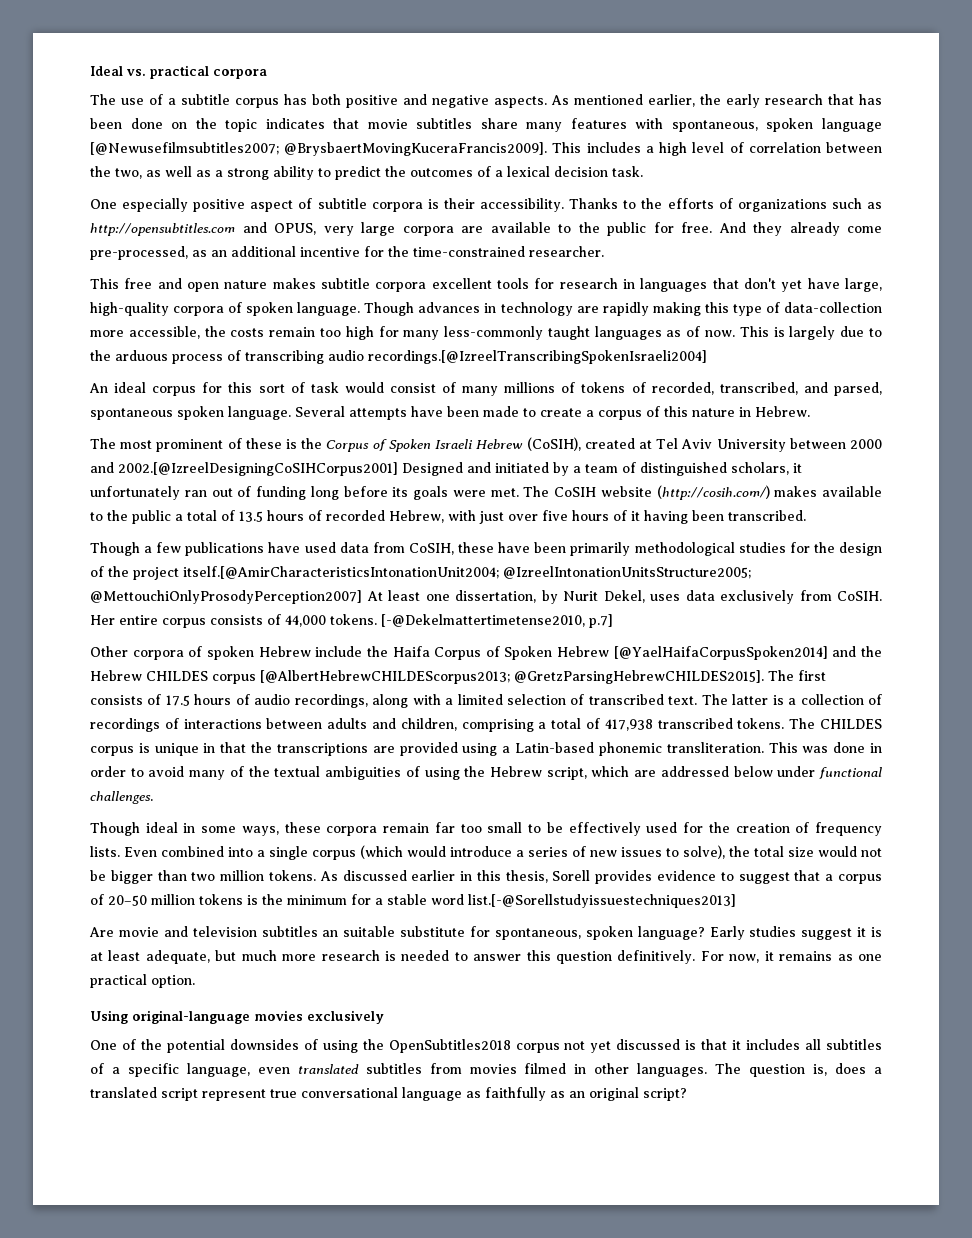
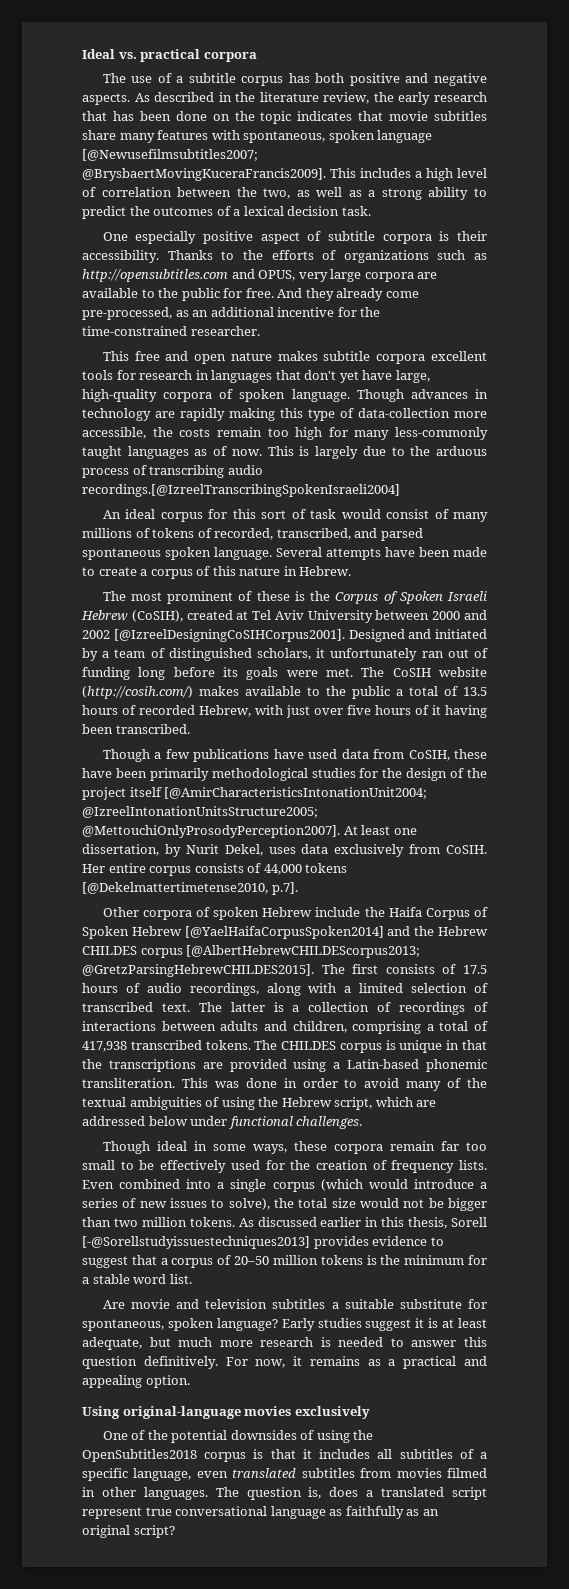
- As mentioned earlier, the early research that has been done on the topic indicates that movie subtitles share many features with spontaneous, spoken language [@Newusefilmsubtitles2007; @BrysbaertMovingKuceraFrancis2009].
+ As described in the literature review, the early research that has been done on the topic indicates that movie subtitles share many features with spontaneous, spoken language [@Newusefilmsubtitles2007; @BrysbaertMovingKuceraFrancis2009].
- An ideal corpus for this sort of task would consist of many millions of tokens of recorded, transcribed, and parsed, spontaneous spoken language.
+ An ideal corpus for this sort of task would consist of many millions of tokens of recorded, transcribed, and parsed spontaneous spoken language.
- The most prominent of these is the Corpus of Spoken Israeli Hebrew (CoSIH), created at Tel Aviv University between 2000 and 2002.[@IzreelDesigningCoSIHCorpus2001] Designed and initiated by a team of distinguished scholars, it unfortunately ran out of funding long before its goals were met.
+ The most prominent of these is the Corpus of Spoken Israeli Hebrew (CoSIH), created at Tel Aviv University between 2000 and 2002 [@IzreelDesigningCoSIHCorpus2001]. Designed and initiated by a team of distinguished scholars, it unfortunately ran out of funding long before its goals were met.
- Though a few publications have used data from CoSIH, these have been primarily methodological studies for the design of the project itself.[@AmirCharacteristicsIntonationUnit2004; @IzreelIntonationUnitsStructure2005; @MettouchiOnlyProsodyPerception2007] At least one dissertation, by Nurit Dekel, uses data exclusively from CoSIH.
+ Though a few publications have used data from CoSIH, these have been primarily methodological studies for the design of the project itself [@AmirCharacteristicsIntonationUnit2004; @IzreelIntonationUnitsStructure2005; @MettouchiOnlyProsodyPerception2007]. At least one dissertation, by Nurit Dekel, uses data exclusively from CoSIH.
- Her entire corpus consists of 44,000 tokens. [-@Dekelmattertimetense2010, p.7]
+ Her entire corpus consists of 44,000 tokens [@Dekelmattertimetense2010, p.7].
- As discussed earlier in this thesis, Sorell provides evidence to suggest that a corpus of 20–50 million tokens is the minimum for a stable word list.[-@Sorellstudyissuestechniques2013]
+ As discussed earlier in this thesis, Sorell [-@Sorellstudyissuestechniques2013] provides evidence to suggest that a corpus of 20–50 million tokens is the minimum for a stable word list.
- Are movie and television subtitles an suitable substitute for spontaneous, spoken language?
+ Are movie and television subtitles a suitable substitute for spontaneous, spoken language?
- For now, it remains as one practical option.
+ For now, it remains as a practical and appealing option.
- One of the potential downsides of using the OpenSubtitles2018 corpus not yet discussed is that it includes all subtitles of a specific language, even translated subtitles from movies filmed in other languages.
+ One of the potential downsides of using the OpenSubtitles2018 corpus is that it includes all subtitles of a specific language, even translated subtitles from movies filmed in other languages.

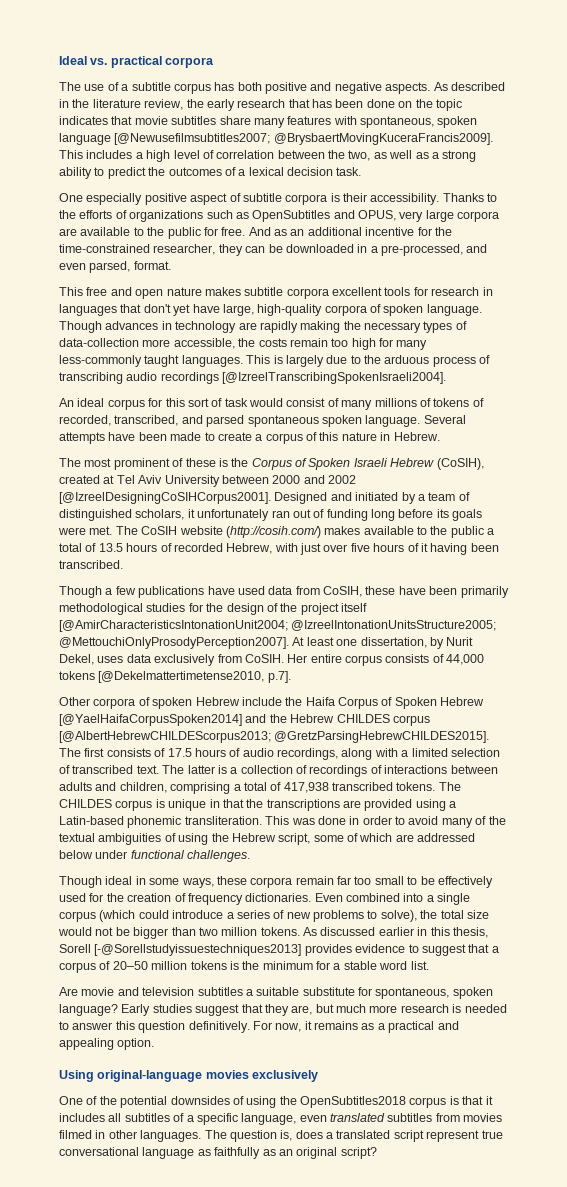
- Thanks to the efforts of organizations such as http://opensubtitles.com and OPUS, very large corpora are available to the public for free.
+ Thanks to the efforts of organizations such as OpenSubtitles and OPUS, very large corpora are available to the public for free.
- And they already come pre-processed, as an additional incentive for the time-constrained researcher.
+ And as an additional incentive for the time-constrained researcher, they can be downloaded in a pre-processed, and even parsed, format.
- Though advances in technology are rapidly making this type of data-collection more accessible, the costs remain too high for many less-commonly taught languages as of now.
+ Though advances in technology are rapidly making the necessary types of data-collection more accessible, the costs remain too high for many less-commonly taught languages.
- This is largely due to the arduous process of transcribing audio recordings.[@IzreelTranscribingSpokenIsraeli2004]
+ This is largely due to the arduous process of transcribing audio recordings [@IzreelTranscribingSpokenIsraeli2004].
- This was done in order to avoid many of the textual ambiguities of using the Hebrew script, which are addressed below under functional challenges.
+ This was done in order to avoid many of the textual ambiguities of using the Hebrew script, some of which are addressed below under functional challenges.
- Though ideal in some ways, these corpora remain far too small to be effectively used for the creation of frequency lists.
+ Though ideal in some ways, these corpora remain far too small to be effectively used for the creation of frequency dictionaries.
- Even combined into a single corpus (which would introduce a series of new issues to solve), the total size would not be bigger than two million tokens.
+ Even combined into a single corpus (which could introduce a series of new problems to solve), the total size would not be bigger than two million tokens.
- Early studies suggest it is at least adequate, but much more research is needed to answer this question definitively.
+ Early studies suggest that they are, but much more research is needed to answer this question definitively.

